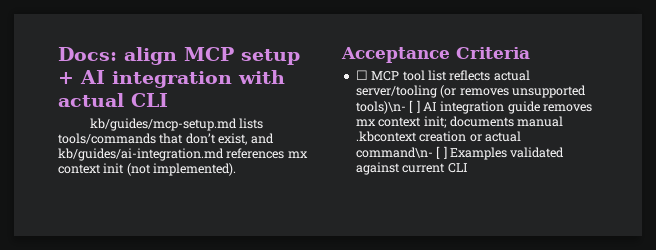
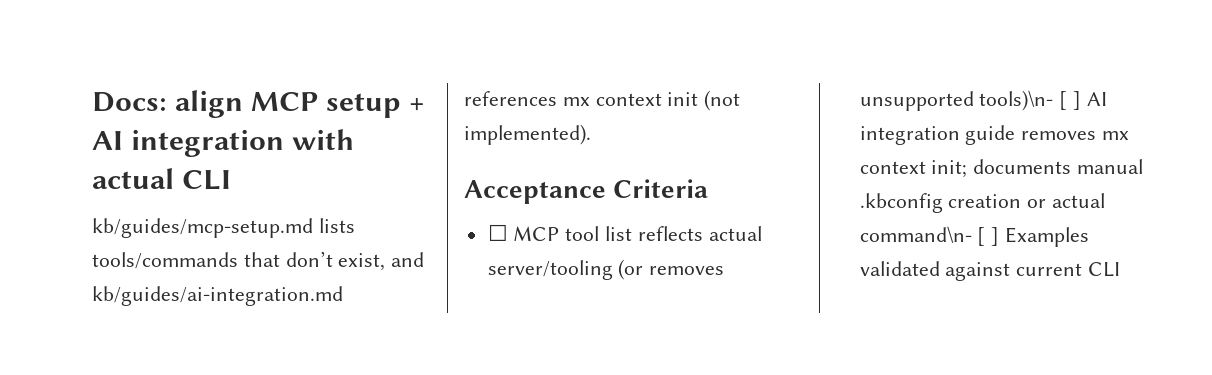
- ☐ MCP tool list reflects actual server/tooling (or removes unsupported tools)\n- [ ] AI integration guide removes mx context init; documents manual .kbcontext creation or actual command\n- [ ] Examples validated against current CLI
+ ☐ MCP tool list reflects actual server/tooling (or removes unsupported tools)\n- [ ] AI integration guide removes mx context init; documents manual .kbconfig creation or actual command\n- [ ] Examples validated against current CLI

